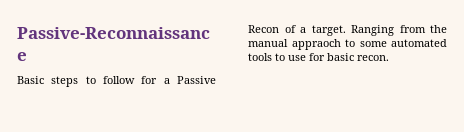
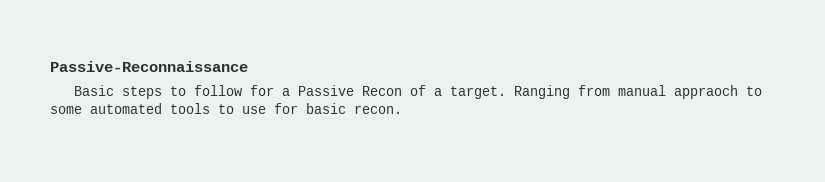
- Ranging from the manual appraoch to some automated tools to use for basic recon.
+ Ranging from manual appraoch to some automated tools to use for basic recon.

